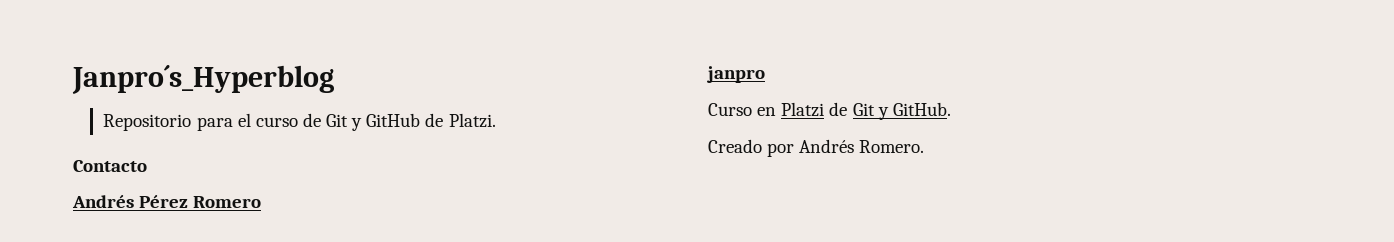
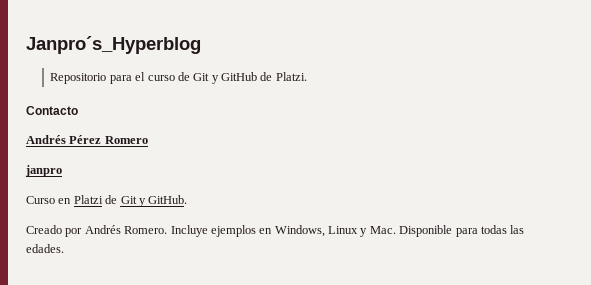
+ Incluye ejemplos en Windows, Linux y Mac. Disponible para todas las edades.

